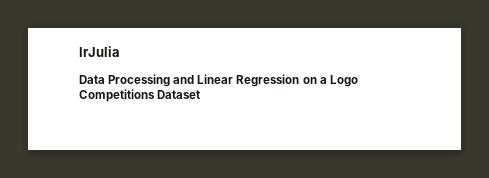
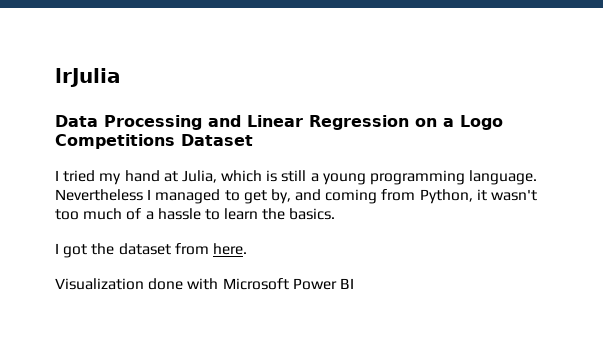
+ I tried my hand at Julia, which is still a young programming language. Nevertheless I managed to get by, and coming from Python, it wasn't too much of a hassle to learn the basics.
+ I got the dataset from here.
+ Visualization done with Microsoft Power BI

